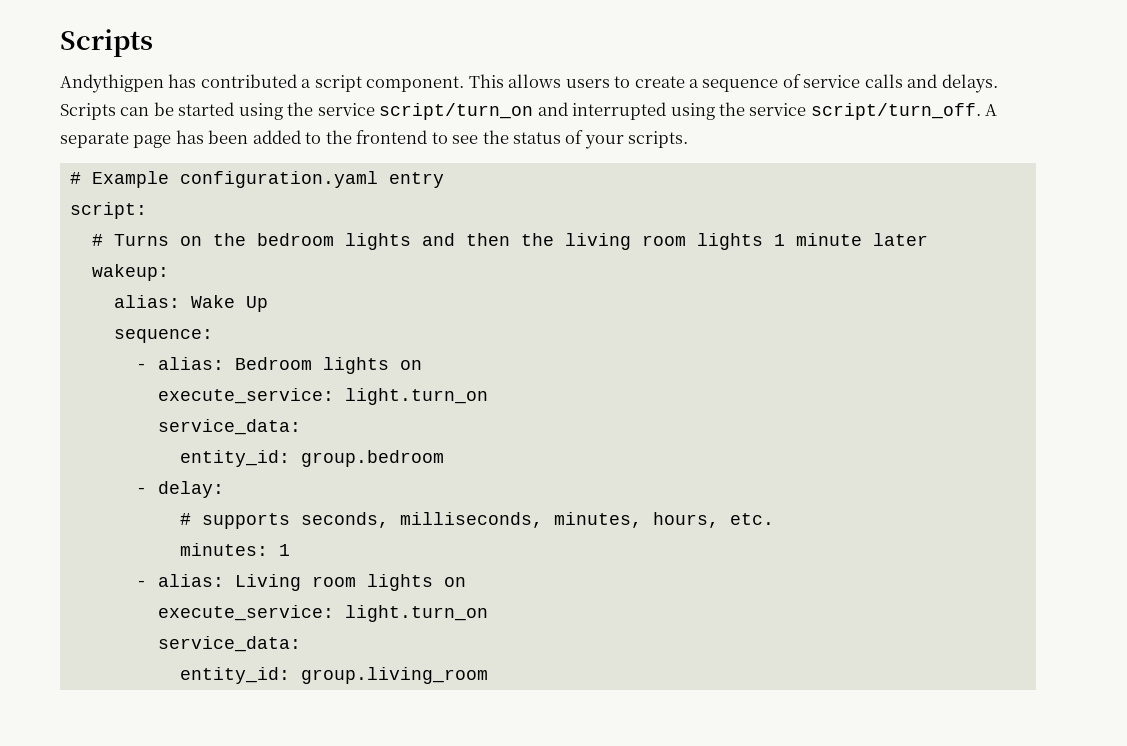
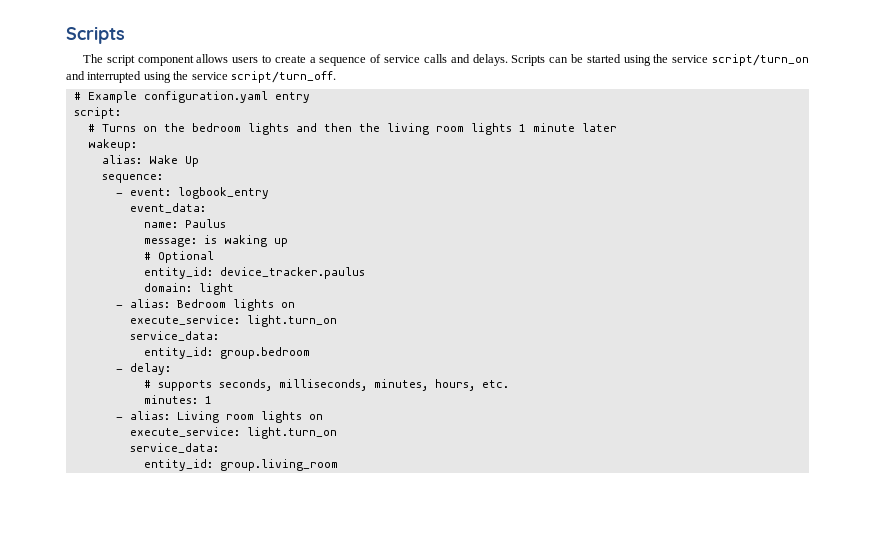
- Andythigpen has contributed a script component. This allows users to create a sequence of service calls and delays.
+ The script component allows users to create a sequence of service calls and delays.
- A separate page has been added to the frontend to see the status of your scripts.
+ - event: logbook_entry
+ event_data:
+ name: Paulus
+ message: is waking up
+ # Optional
+ entity_id: device_tracker.paulus
+ domain: light

